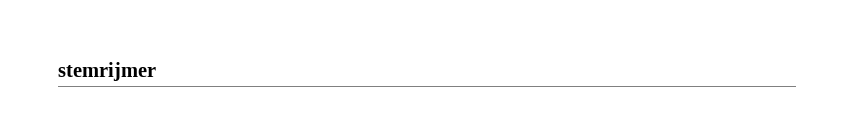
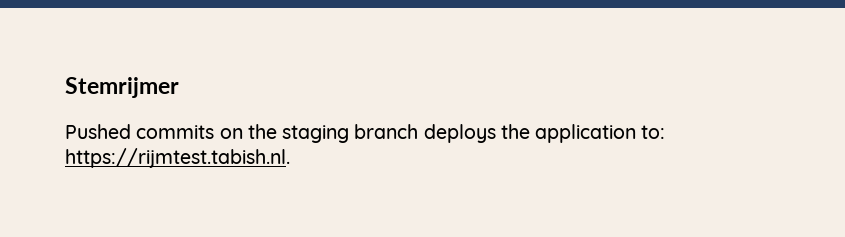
- stemrijmer
+ Stemrijmer
+ Pushed commits on the staging branch deploys the application to: https://rijmtest.tabish.nl.

